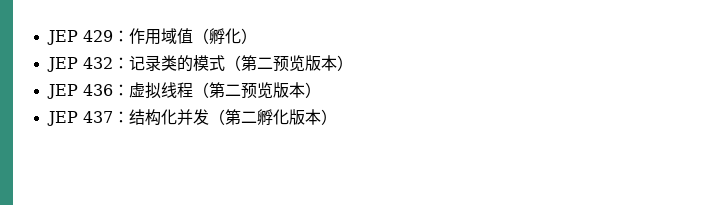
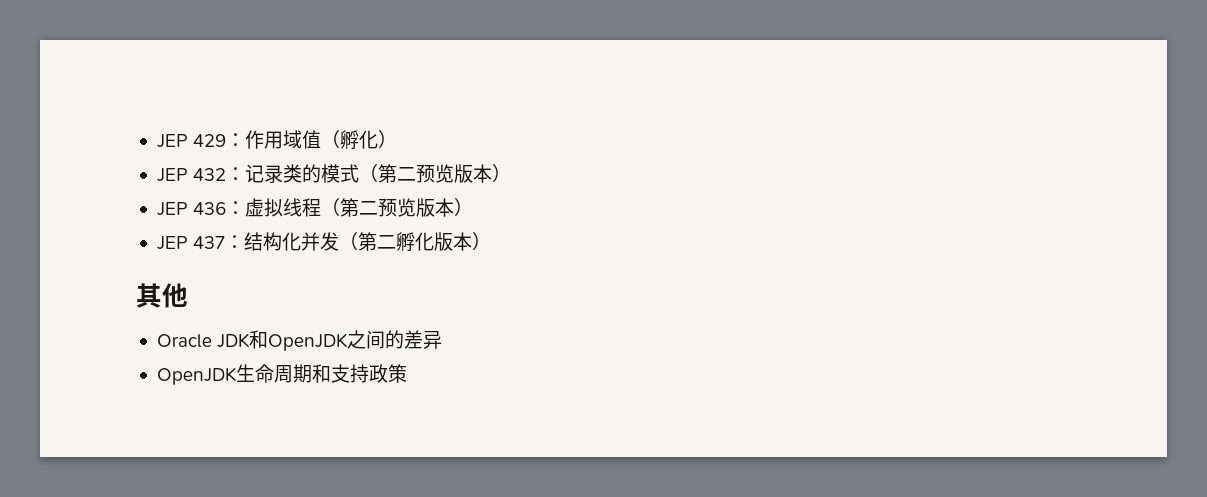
+ 其他
+ Oracle JDK和OpenJDK之间的差异
+ OpenJDK生命周期和支持政策

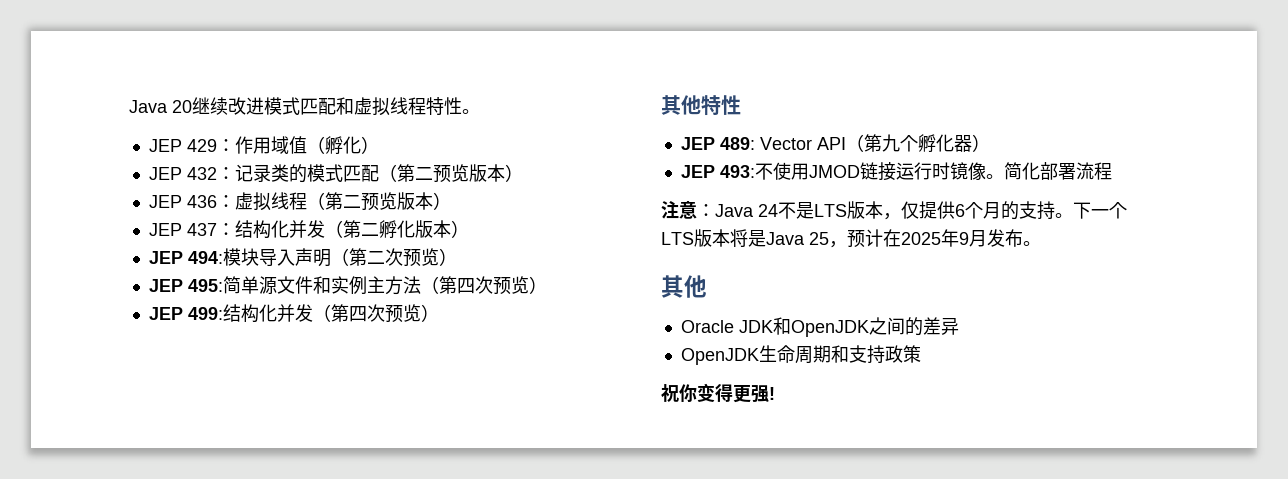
+ Java 20继续改进模式匹配和虚拟线程特性。
- JEP 432：记录类的模式（第二预览版本）
+ JEP 432：记录类的模式匹配（第二预览版本）
+ JEP 494:模块导入声明（第二次预览）
+ JEP 495:简单源文件和实例主方法（第四次预览）
+ JEP 499:结构化并发（第四次预览）
+ 其他特性
+ JEP 489: Vector API（第九个孵化器）
+ JEP 493:不使用JMOD链接运行时镜像。简化部署流程
+ 注意：Java 24不是LTS版本，仅提供6个月的支持。下一个LTS版本将是Java 25，预计在2025年9月发布。
+ 祝你变得更强!

